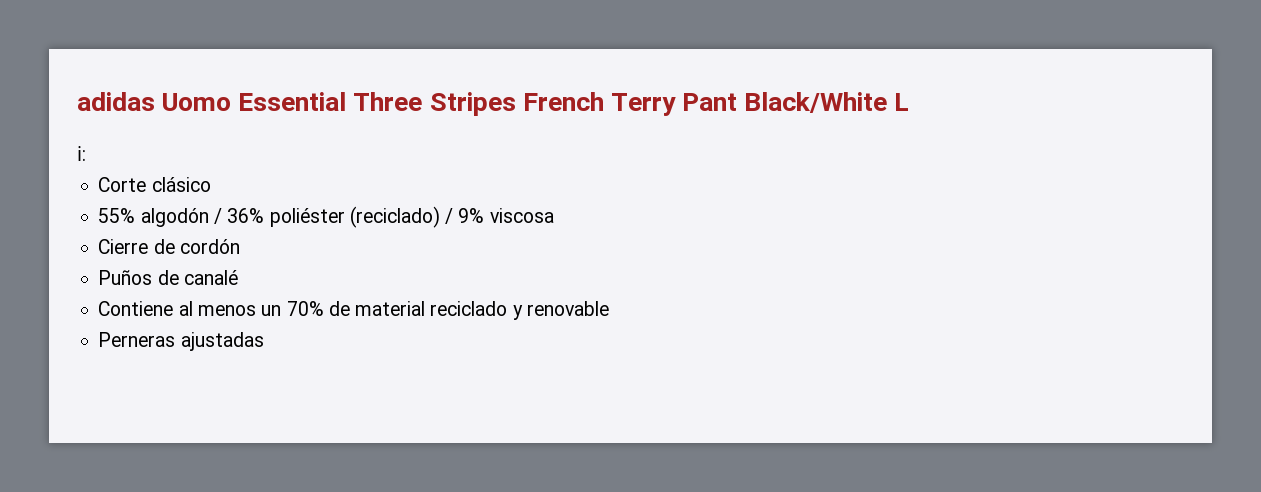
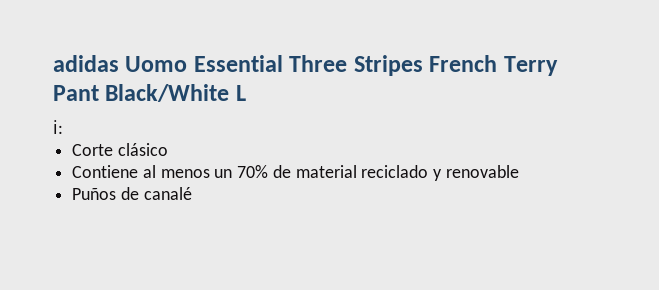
- 55% algodón / 36% poliéster (reciclado) / 9% viscosa
- Cierre de cordón
- Puños de canalé
- Perneras ajustadas
+ Puños de canalé

